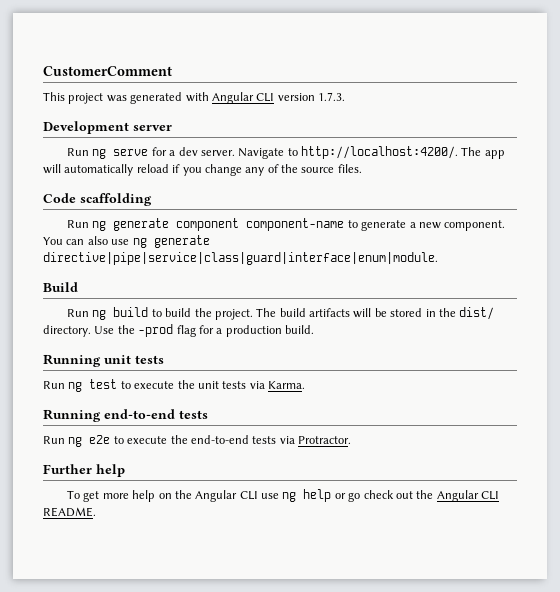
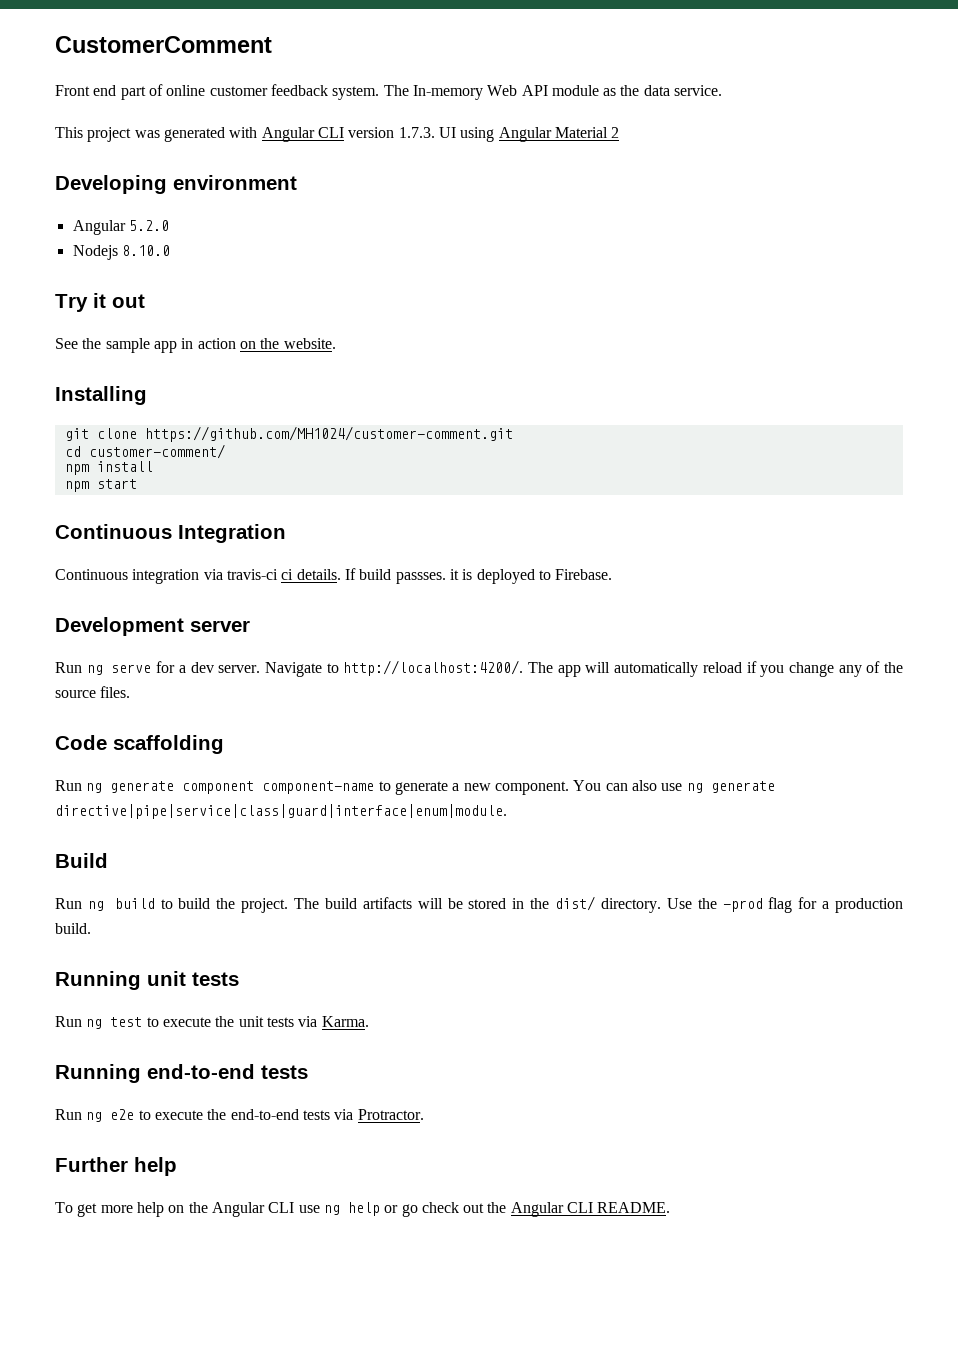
+ Front end part of online customer feedback system. The In-memory Web API module as the data service.
- This project was generated with Angular CLI version 1.7.3.
+ This project was generated with Angular CLI version 1.7.3. UI using Angular Material 2
+ Developing environment
+ Angular 5.2.0
+ Nodejs 8.10.0
+ Try it out
+ See the sample app in action on the website.
+ Installing
+ git clone https://github.com/MH1024/customer-comment.git
+ cd customer-comment/
+ npm install
+ npm start
+ Continuous Integration
+ Continuous integration via travis-ci ci details. If build passses. it is deployed to Firebase.

